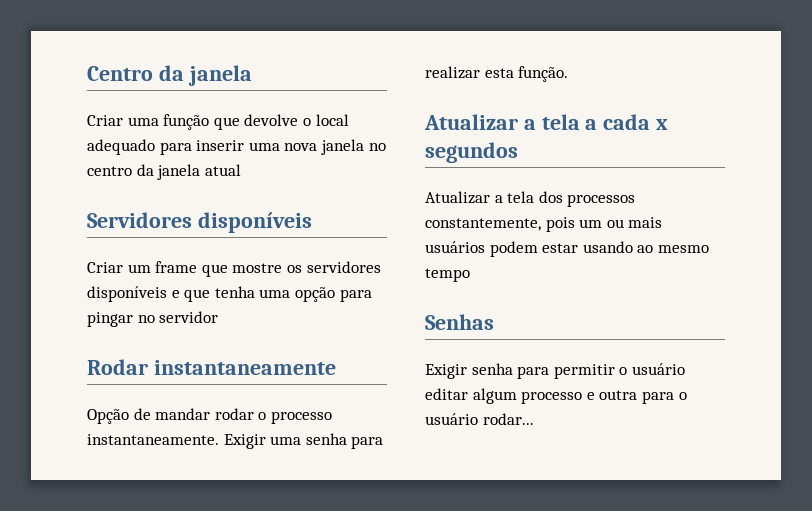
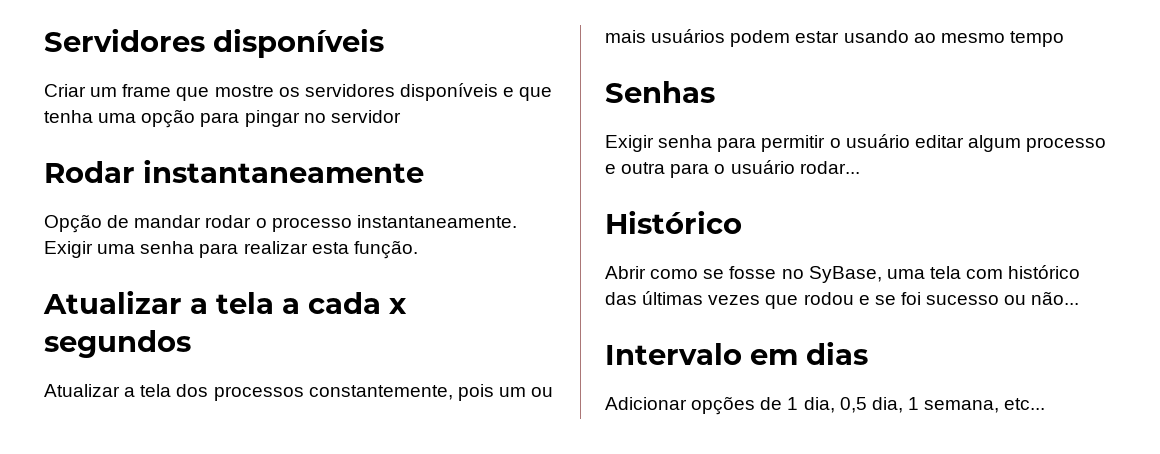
- Centro da janela
- Criar uma função que devolve o local adequado para inserir uma nova janela no centro da janela atual
+ Histórico
+ Abrir como se fosse no SyBase, uma tela com histórico das últimas vezes que rodou e se foi sucesso ou não...
+ Intervalo em dias
+ Adicionar opções de 1 dia, 0,5 dia, 1 semana, etc...

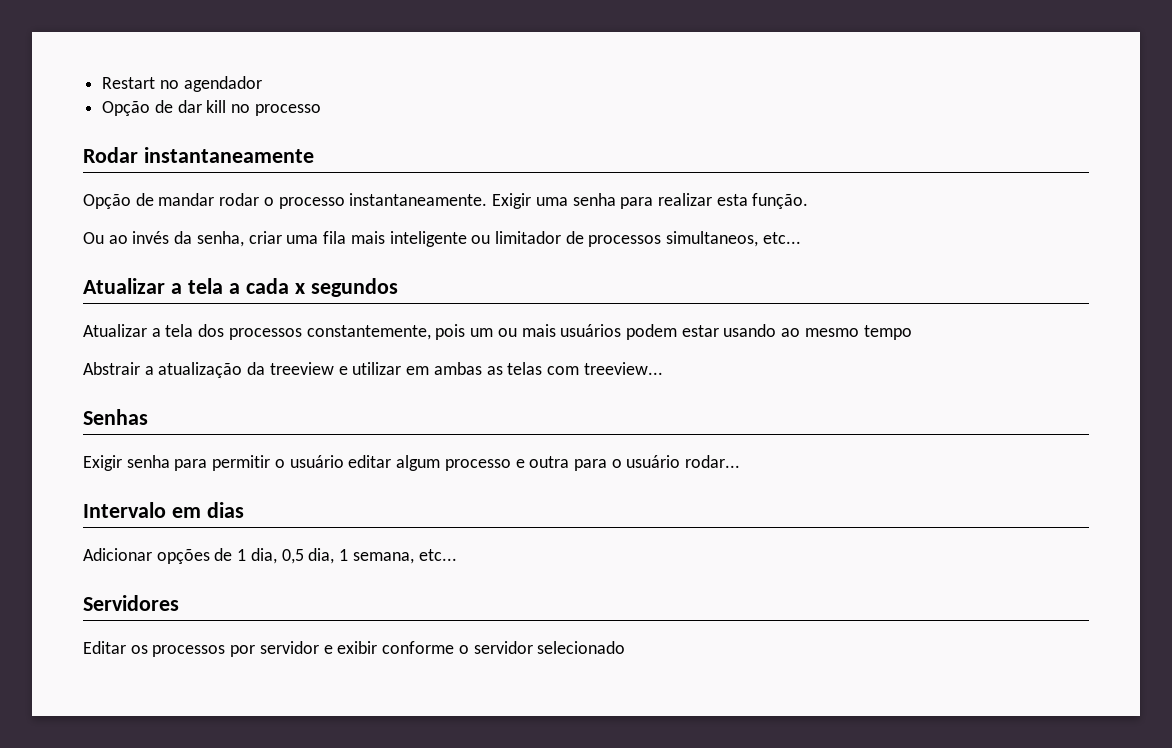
- Servidores disponíveis
- Criar um frame que mostre os servidores disponíveis e que tenha uma opção para pingar no servidor
+ Restart no agendador
+ Opção de dar kill no processo
+ Ou ao invés da senha, criar uma fila mais inteligente ou limitador de processos simultaneos, etc...
+ Abstrair a atualização da treeview e utilizar em ambas as telas com treeview...
- Histórico
- Abrir como se fosse no SyBase, uma tela com histórico das últimas vezes que rodou e se foi sucesso ou não...
+ Servidores
+ Editar os processos por servidor e exibir conforme o servidor selecionado

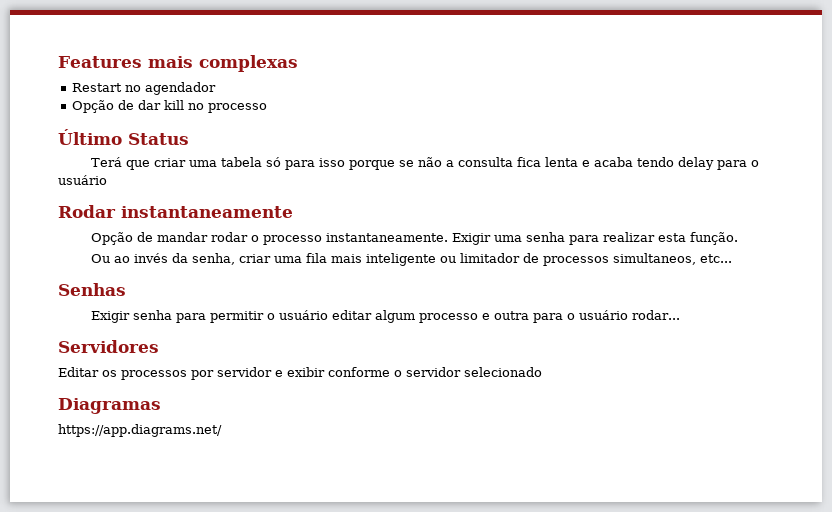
+ Features mais complexas
+ Último Status
+ Terá que criar uma tabela só para isso porque se não a consulta fica lenta e acaba tendo delay para o usuário
- Atualizar a tela a cada x segundos
- Atualizar a tela dos processos constantemente, pois um ou mais usuários podem estar usando ao mesmo tempo
- Abstrair a atualização da treeview e utilizar em ambas as telas com treeview...
- Intervalo em dias
- Adicionar opções de 1 dia, 0,5 dia, 1 semana, etc...
+ Diagramas
+ https://app.diagrams.net/

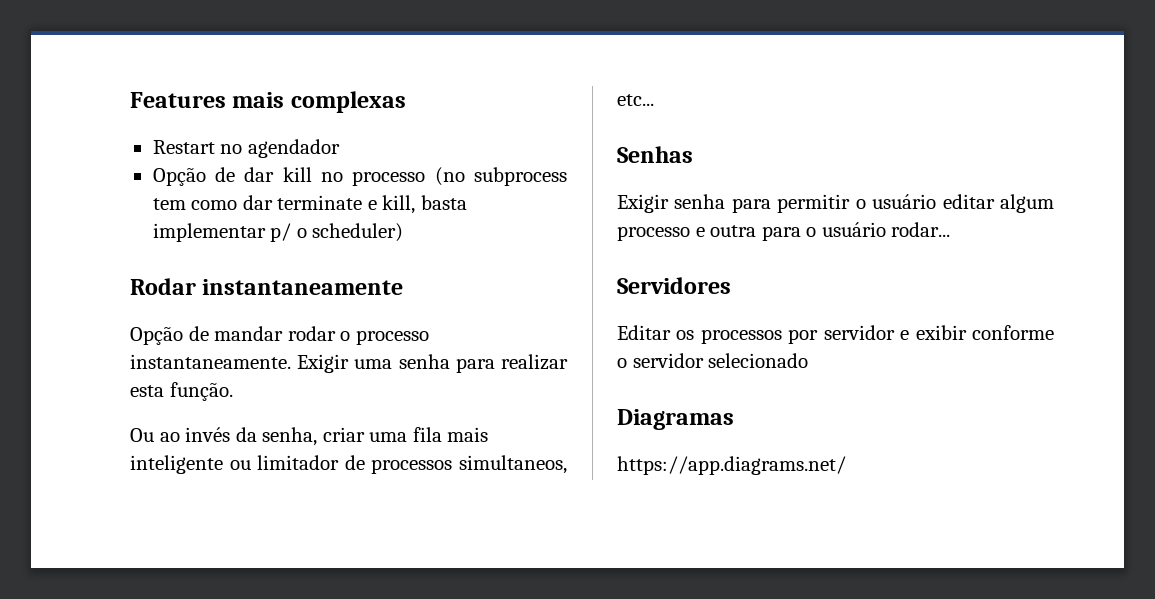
- Opção de dar kill no processo
- Último Status
- Terá que criar uma tabela só para isso porque se não a consulta fica lenta e acaba tendo delay para o usuário
+ Opção de dar kill no processo (no subprocess tem como dar terminate e kill, basta implementar p/ o scheduler)

